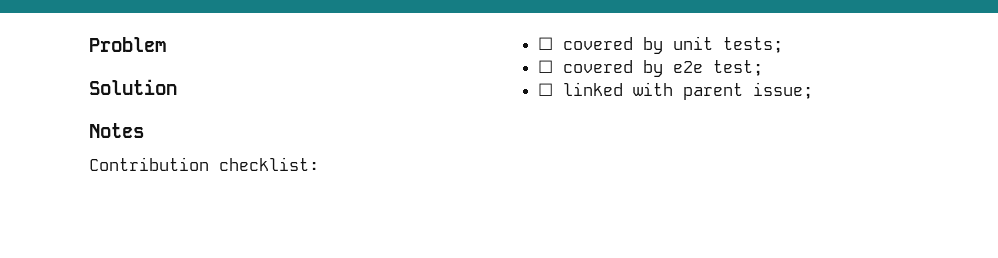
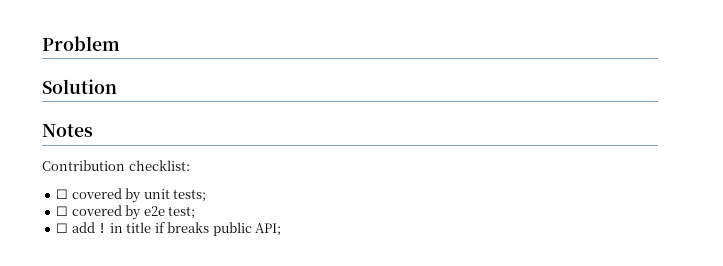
- ☐ linked with parent issue;
+ ☐ add ! in title if breaks public API;

